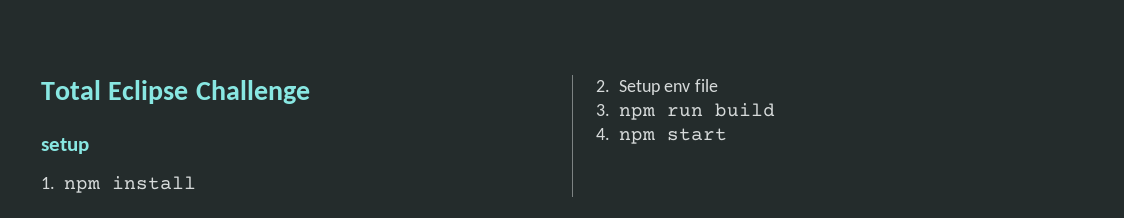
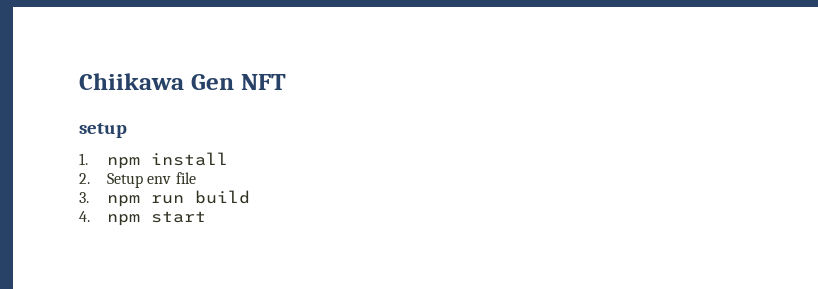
- Total Eclipse Challenge
+ Chiikawa Gen NFT

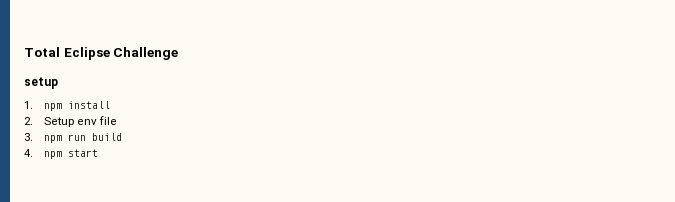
- Chiikawa Gen NFT
+ Total Eclipse Challenge

